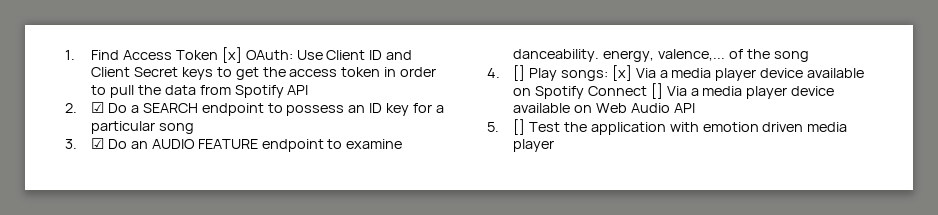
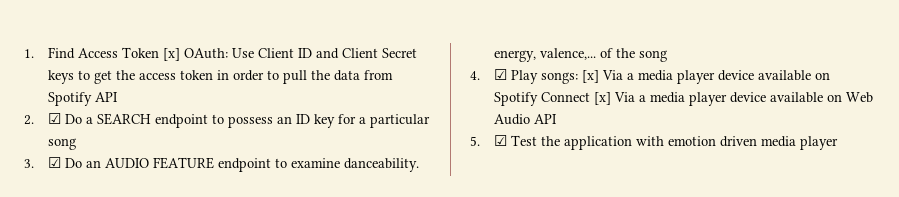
- 4. [] Play songs: [x] Via a media player device available on Spotify Connect [] Via a media player device available on Web Audio API
+ 4. ☑ Play songs: [x] Via a media player device available on Spotify Connect [x] Via a media player device available on Web Audio API
- 5. [] Test the application with emotion driven media player
+ 5. ☑ Test the application with emotion driven media player

